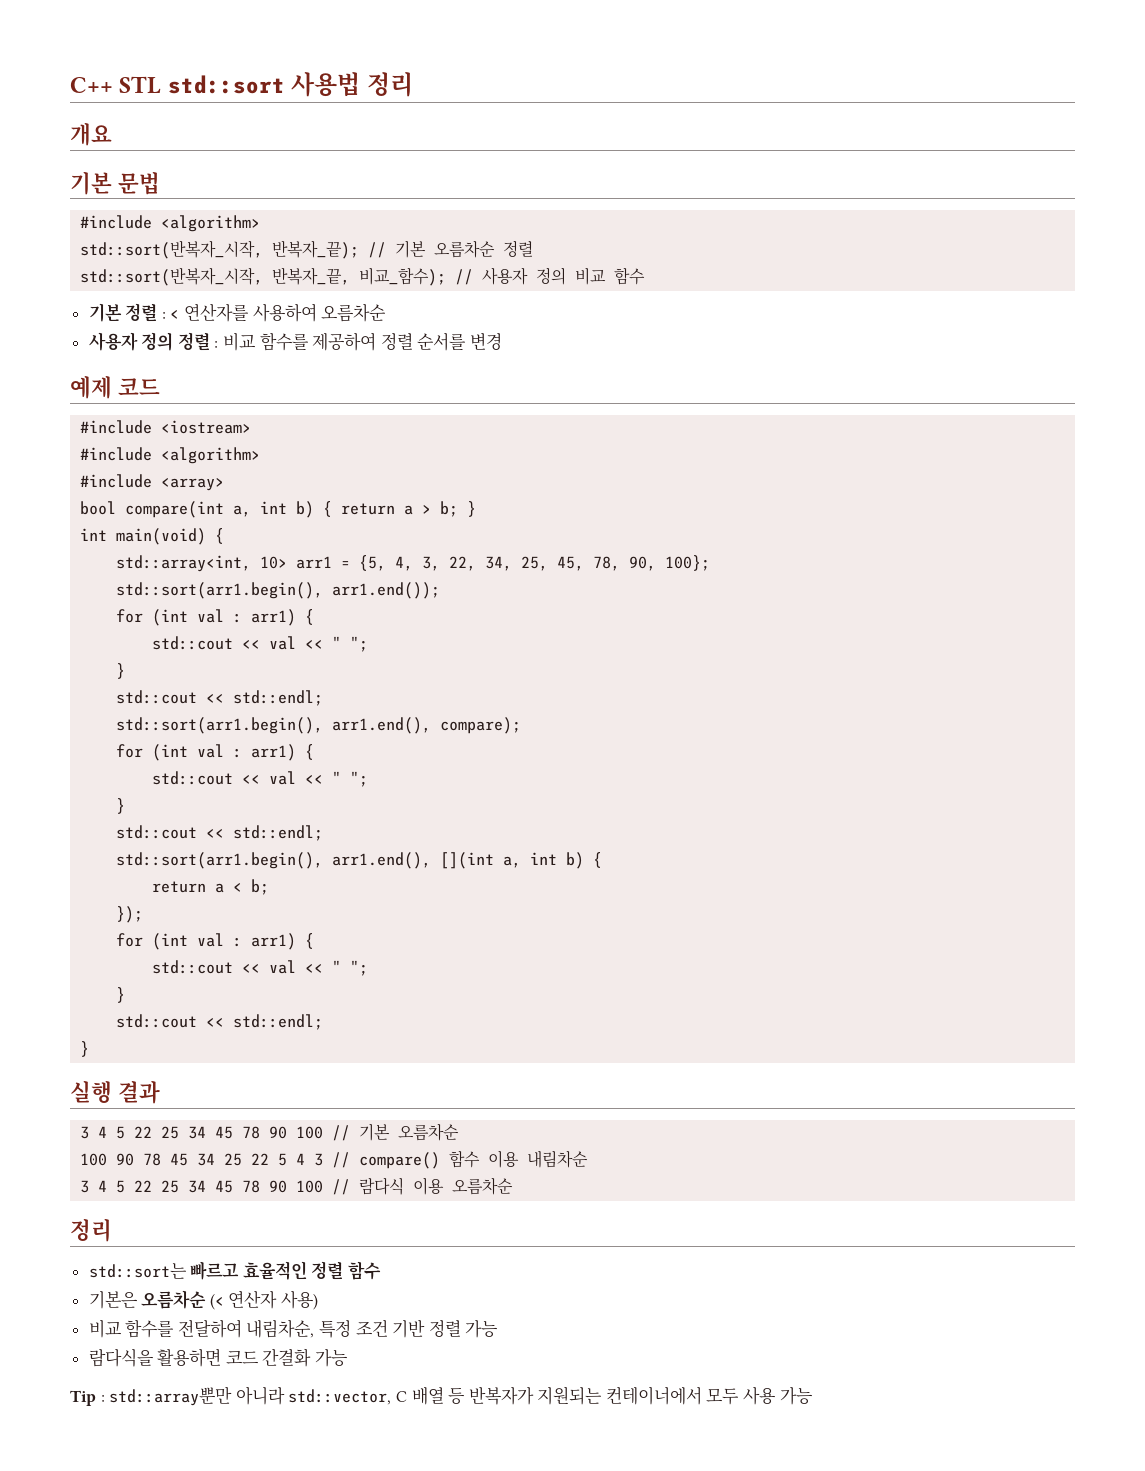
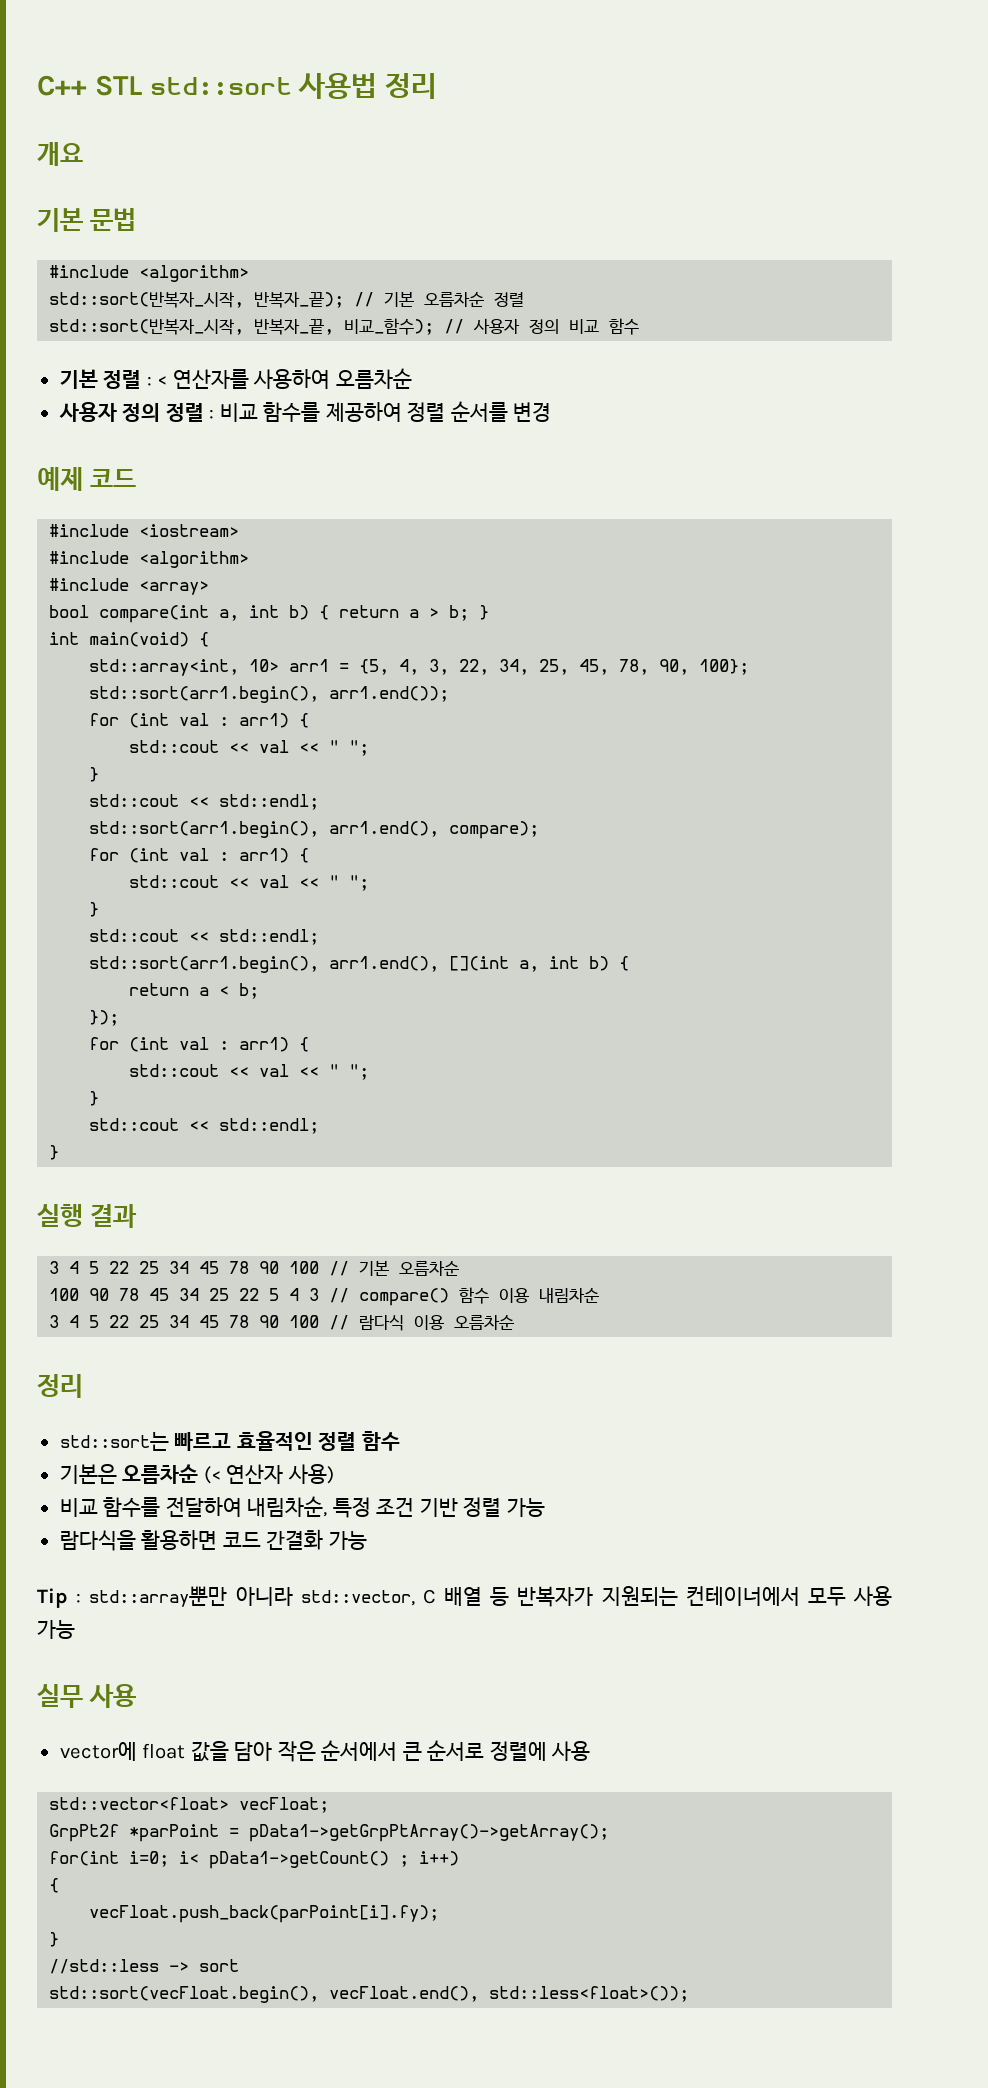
+ 실무 사용
+ vector에 float 값을 담아 작은 순서에서 큰 순서로 정렬에 사용
+ std::vector<float> vecFloat;
+ GrpPt2f *parPoint = pData1->getGrpPtArray()->getArray();
+ for(int i=0; i< pData1->getCount() ; i++)
+ {
+ vecFloat.push_back(parPoint[i].fy);
+ }
+ //std::less -> sort
+ std::sort(vecFloat.begin(), vecFloat.end(), std::less<float>());

